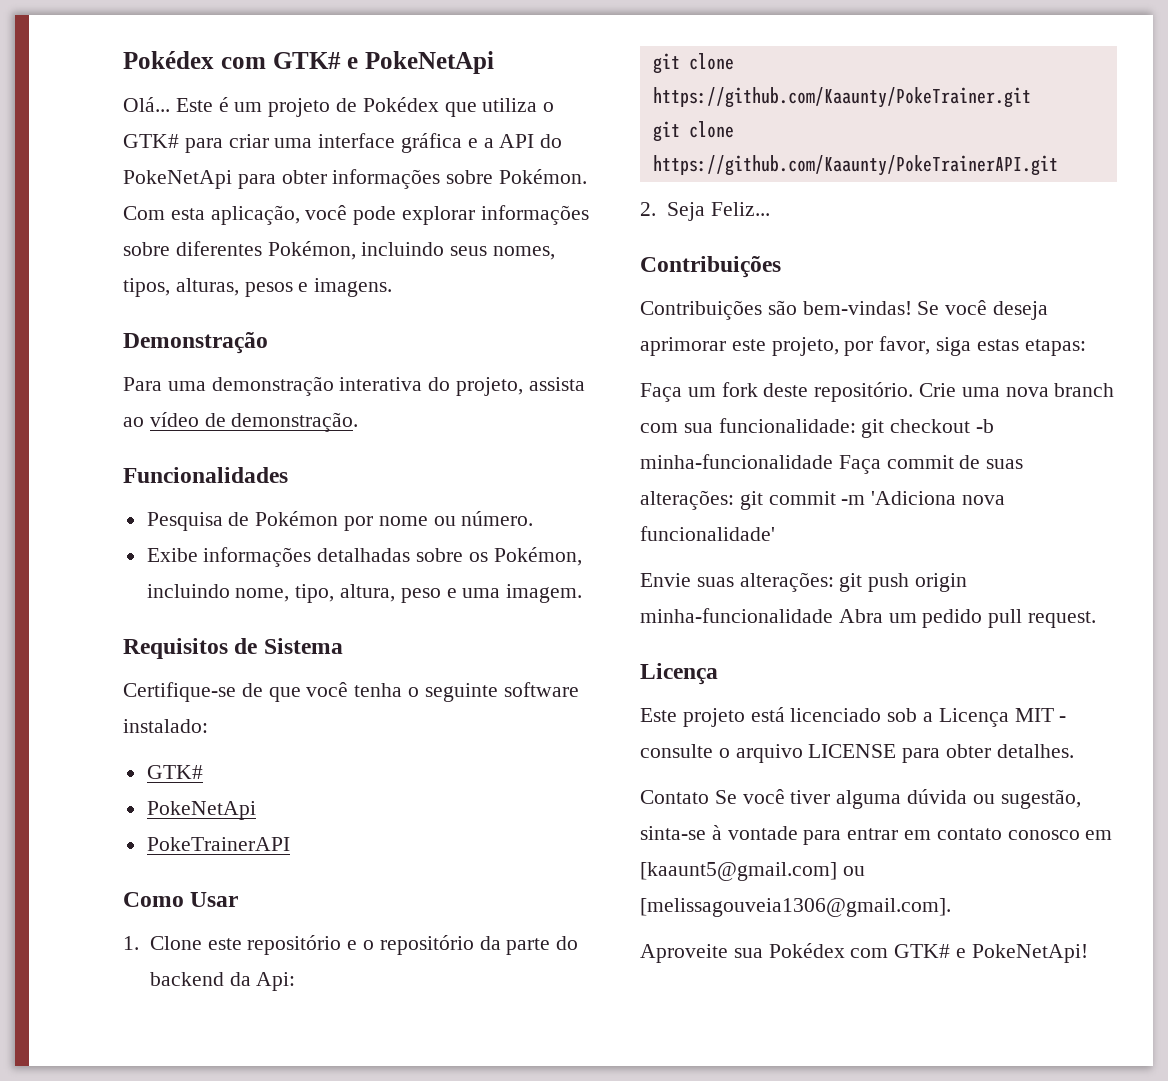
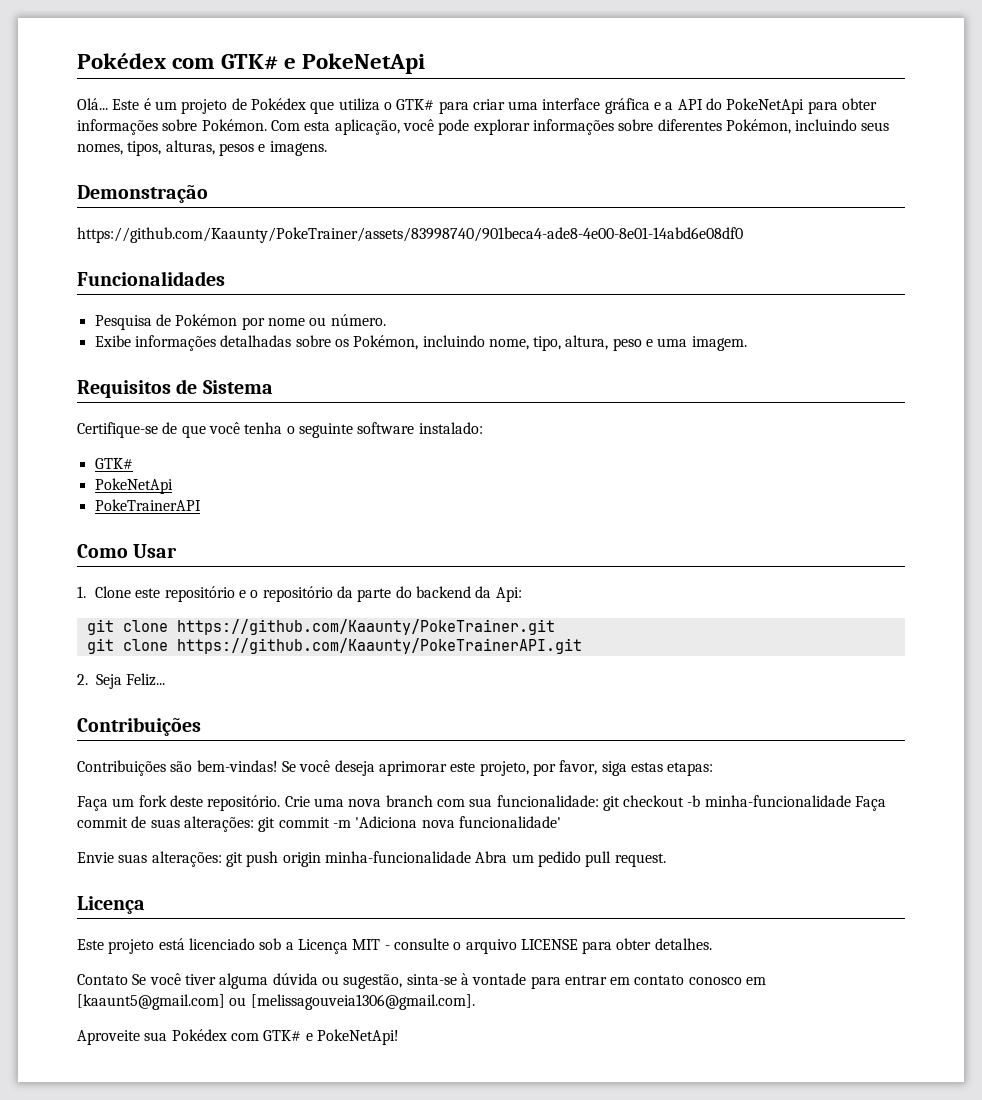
- Para uma demonstração interativa do projeto, assista ao vídeo de demonstração.
+ https://github.com/Kaaunty/PokeTrainer/assets/83998740/901beca4-ade8-4e00-8e01-14abd6e08df0

